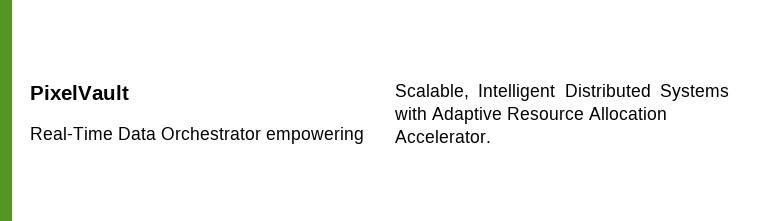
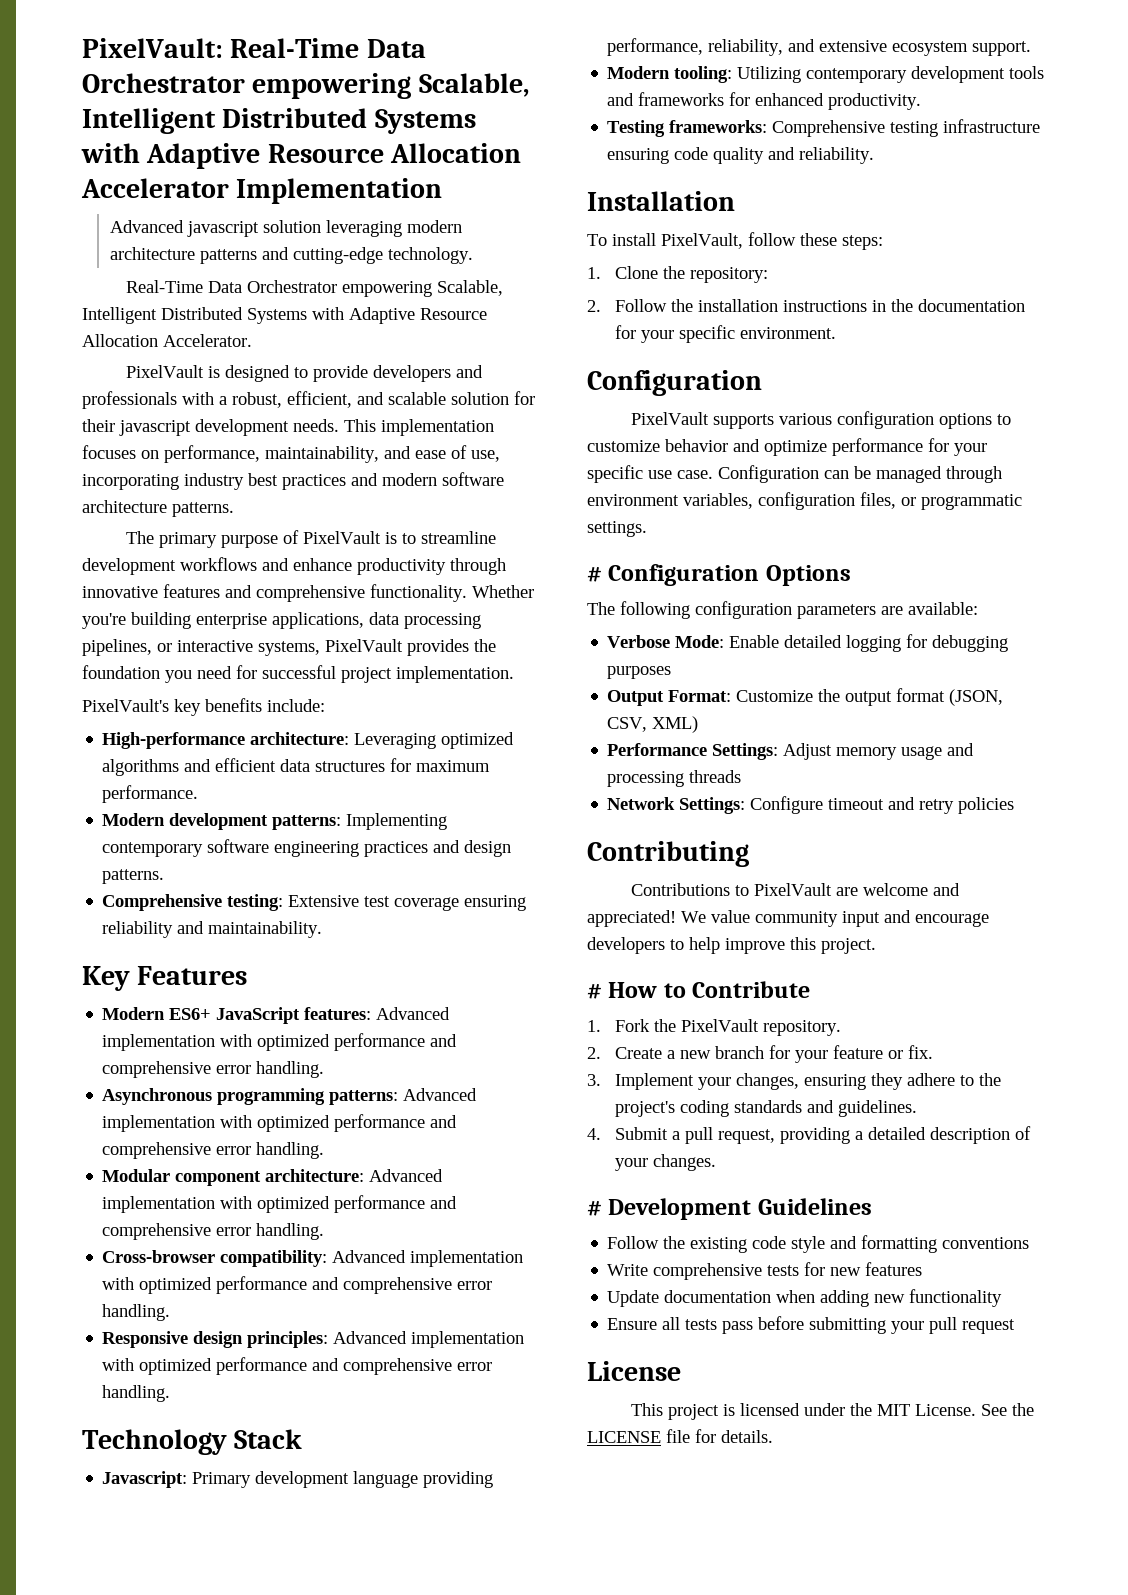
- PixelVault
+ PixelVault: Real-Time Data Orchestrator empowering Scalable, Intelligent Distributed Systems with Adaptive Resource Allocation Accelerator Implementation
+ Advanced javascript solution leveraging modern architecture patterns and cutting-edge technology.
+ PixelVault is designed to provide developers and professionals with a robust, efficient, and scalable solution for their javascript development needs. This implementation focuses on performance, maintainability, and ease of use, incorporating industry best practices and modern software architecture patterns.
+ The primary purpose of PixelVault is to streamline development workflows and enhance productivity through innovative features and comprehensive functionality. Whether you're building enterprise applications, data processing pipelines, or interactive systems, PixelVault provides the foundation you need for successful project implementation.
+ PixelVault's key benefits include:
+ High-performance architecture: Leveraging optimized algorithms and efficient data structures for maximum performance.
+ Modern development patterns: Implementing contemporary software engineering practices and design patterns.
+ Comprehensive testing: Extensive test coverage ensuring reliability and maintainability.
+ Key Features
+ Modern ES6+ JavaScript features: Advanced implementation with optimized performance and comprehensive error handling.
+ Asynchronous programming patterns: Advanced implementation with optimized performance and comprehensive error handling.
+ Modular component architecture: Advanced implementation with optimized performance and comprehensive error handling.
+ Cross-browser compatibility: Advanced implementation with optimized performance and comprehensive error handling.
+ Responsive design principles: Advanced implementation with optimized performance and comprehensive error handling.
+ Technology Stack
+ Javascript: Primary development language providing performance, reliability, and extensive ecosystem support.
+ Modern tooling: Utilizing contemporary development tools and frameworks for enhanced productivity.
+ Testing frameworks: Comprehensive testing infrastructure ensuring code quality and reliability.
+ Installation
+ To install PixelVault, follow these steps:
+ 1. Clone the repository:
+ 2. Follow the installation instructions in the documentation for your specific environment.
+ Configuration
+ PixelVault supports various configuration options to customize behavior and optimize performance for your specific use case. Configuration can be managed through environment variables, configuration files, or programmatic settings.
+ # Configuration Options
+ The following configuration parameters are available:
+ Verbose Mode: Enable detailed logging for debugging purposes
+ Output Format: Customize the output format (JSON, CSV, XML)
+ Performance Settings: Adjust memory usage and processing threads
+ Network Settings: Configure timeout and retry policies
+ Contributing
+ Contributions to PixelVault are welcome and appreciated! We value community input and encourage developers to help improve this project.
+ # How to Contribute
+ 1. Fork the PixelVault repository.
+ 2. Create a new branch for your feature or fix.
+ 3. Implement your changes, ensuring they adhere to the project's coding standards and guidelines.
+ 4. Submit a pull request, providing a detailed description of your changes.
+ # Development Guidelines
+ Follow the existing code style and formatting conventions
+ Write comprehensive tests for new features
+ Update documentation when adding new functionality
+ Ensure all tests pass before submitting your pull request
+ License
+ This project is licensed under the MIT License. See the LICENSE file for details.

